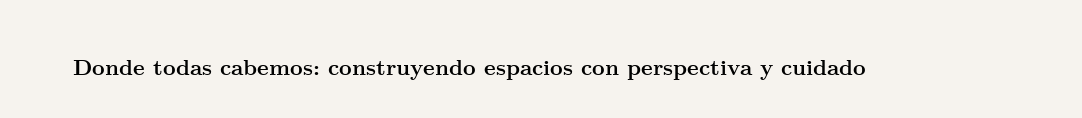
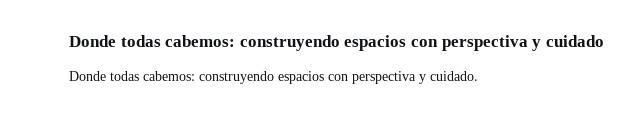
+ Donde todas cabemos: construyendo espacios con perspectiva y cuidado.

